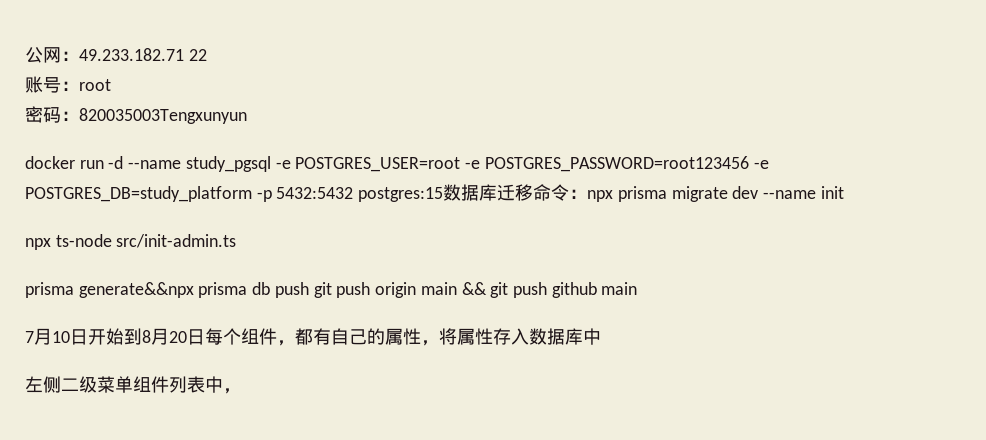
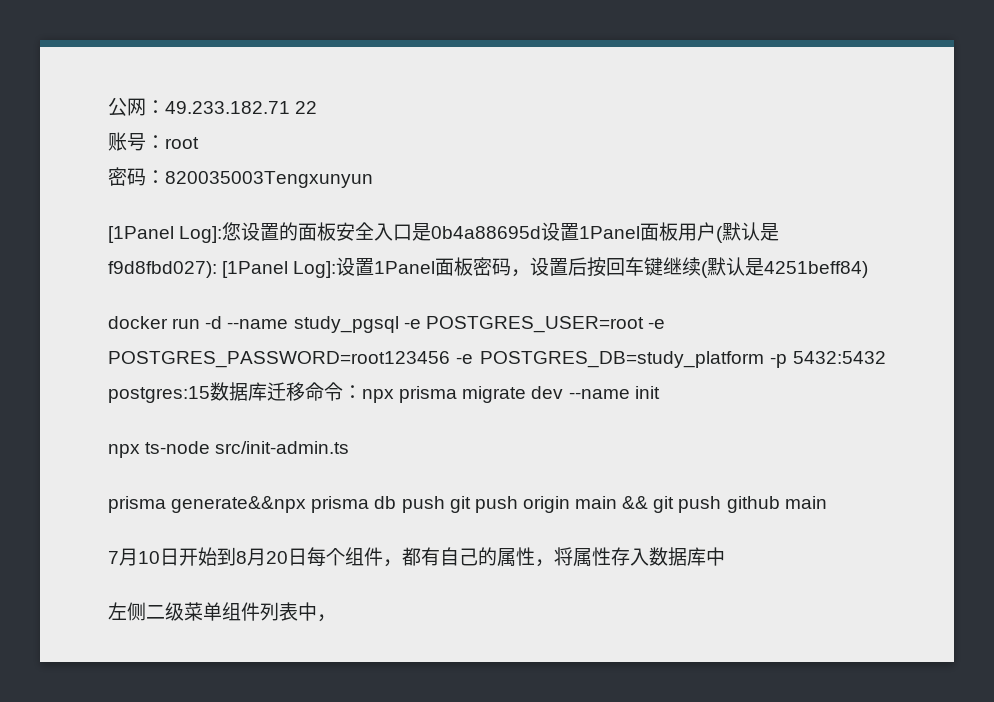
+ [1Panel Log]:您设置的面板安全入口是0b4a88695d设置1Panel面板用户(默认是f9d8fbd027): [1Panel Log]:设置1Panel面板密码，设置后按回车键继续(默认是4251beff84)

